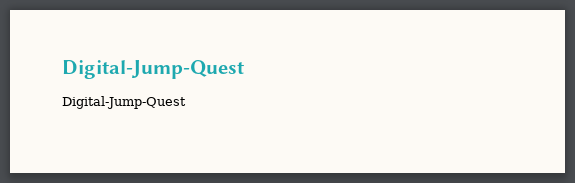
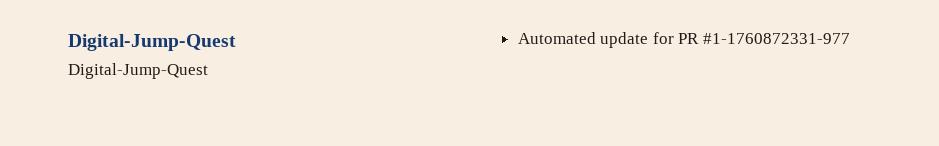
+ Automated update for PR #1-1760872331-977

